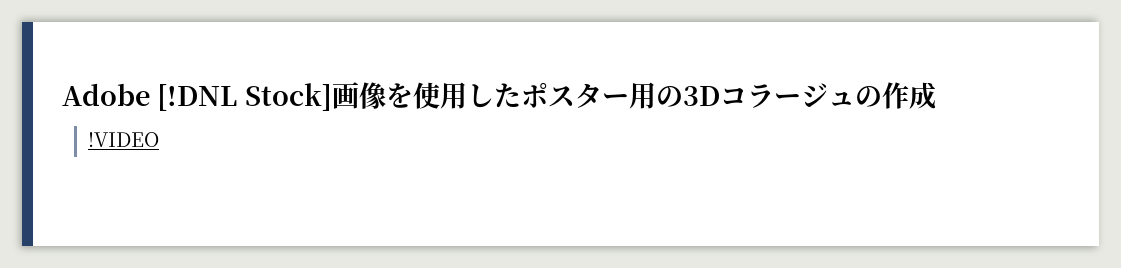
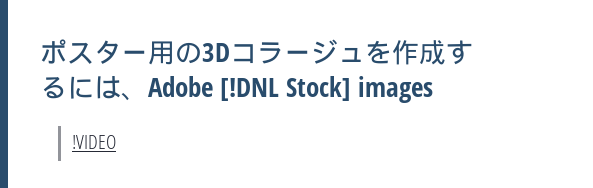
- Adobe [!DNL Stock]画像を使用したポスター用の3Dコラージュの作成
+ ポスター用の3Dコラージュを作成するには、Adobe [!DNL Stock] images

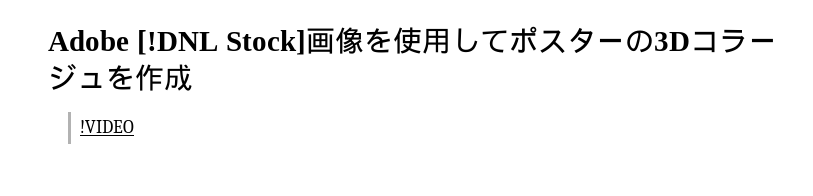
- ポスター用の3Dコラージュを作成するには、Adobe [!DNL Stock] images
+ Adobe [!DNL Stock]画像を使用してポスターの3Dコラージュを作成

